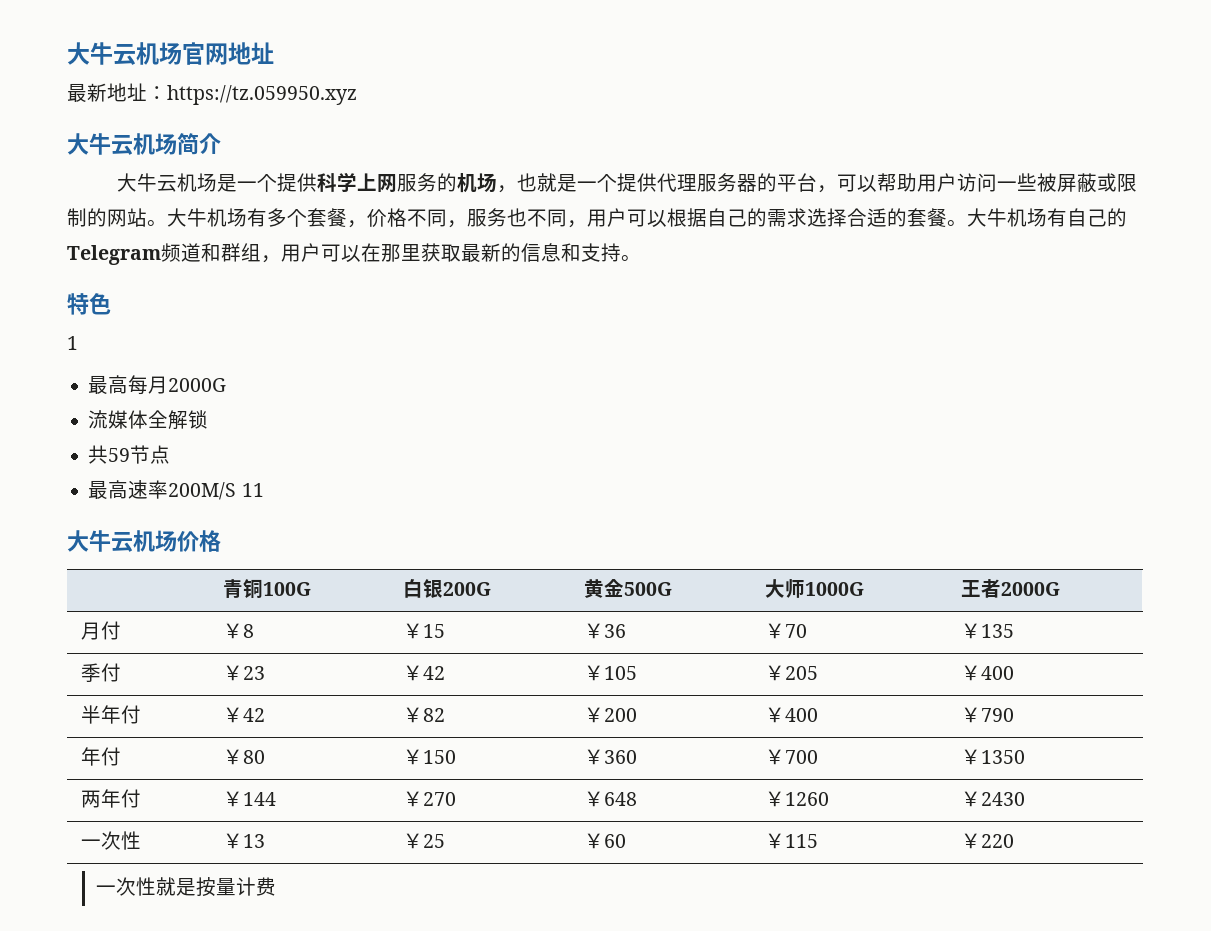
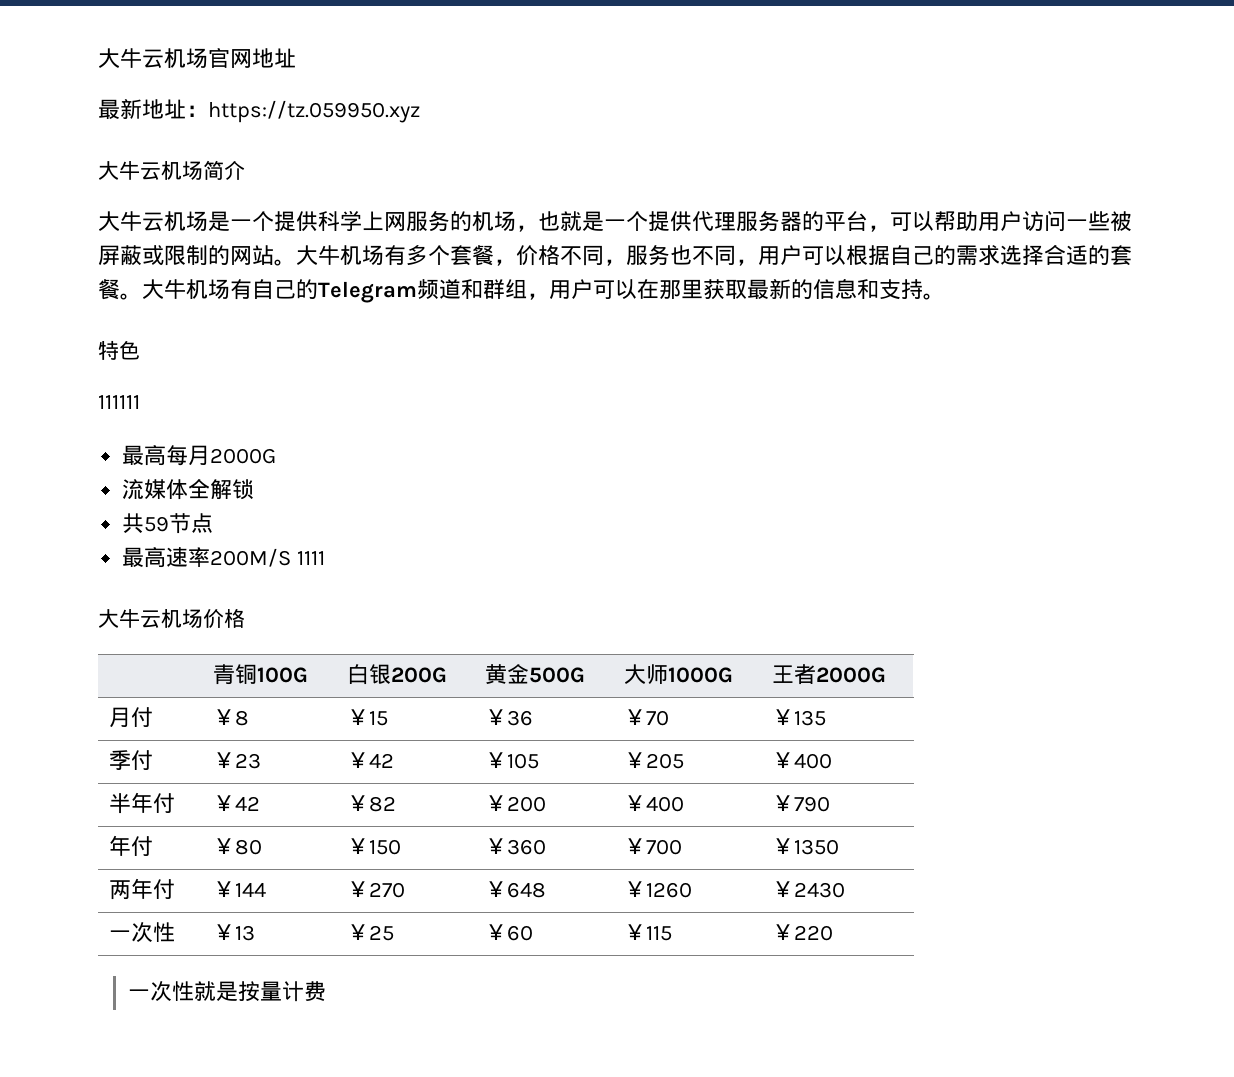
  特色
- 1
+ 111111
- 最高速率200M/S 11
+ 最高速率200M/S 1111

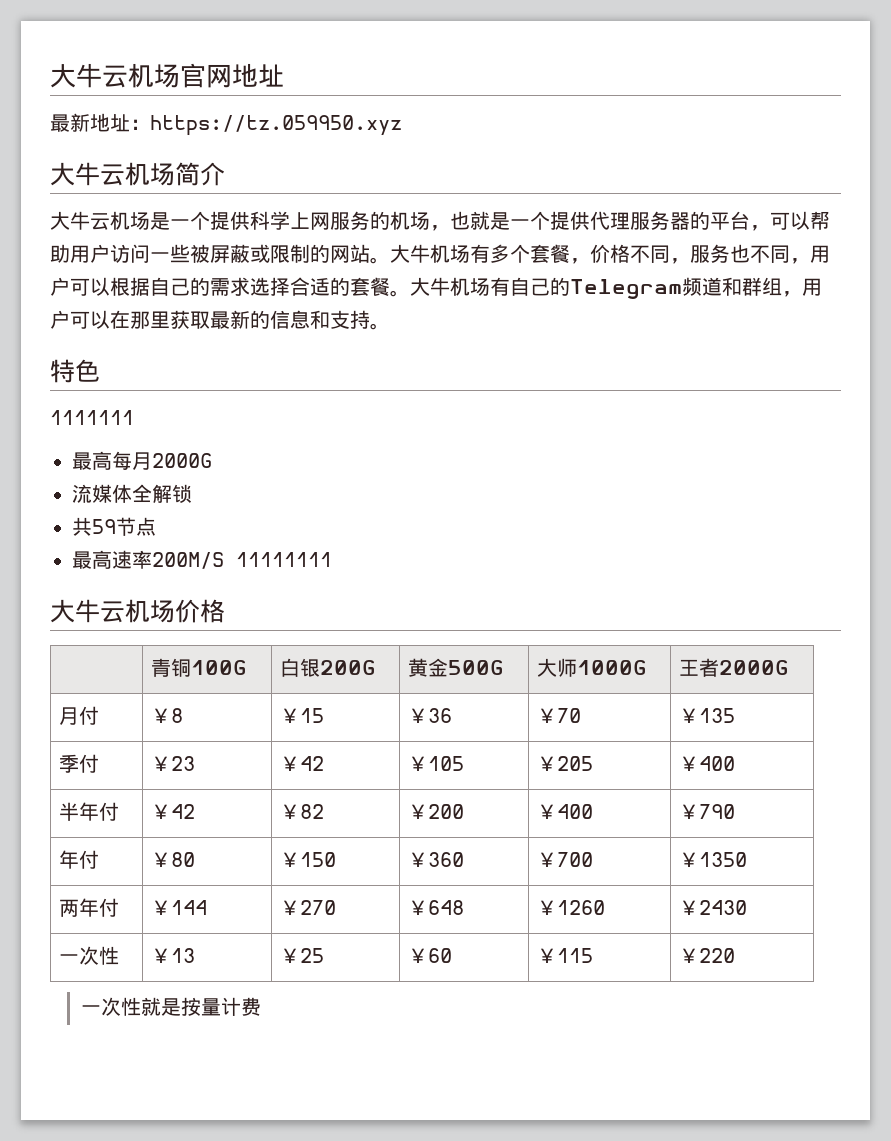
- 111111
+ 1111111
- 最高速率200M/S 1111
+ 最高速率200M/S 11111111

